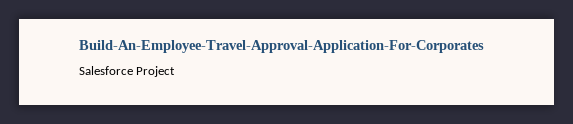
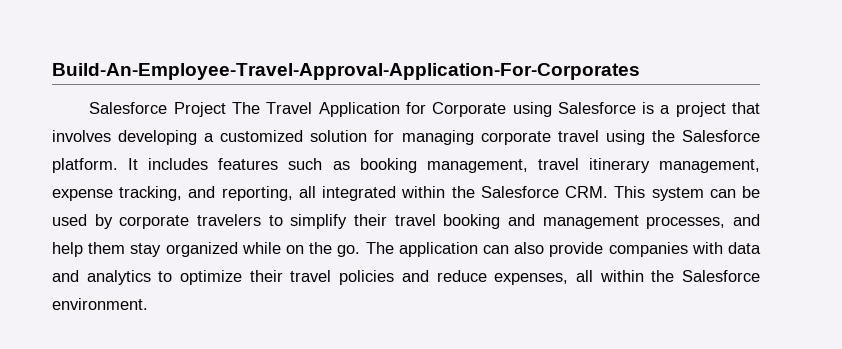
- Salesforce Project
+ Salesforce Project The Travel Application for Corporate using Salesforce is a project that involves developing a customized solution for managing corporate travel using the Salesforce platform. It includes features such as booking management, travel itinerary management, expense tracking, and reporting, all integrated within the Salesforce CRM. This system can be used by corporate travelers to simplify their travel booking and management processes, and help them stay organized while on the go. The application can also provide companies with data and analytics to optimize their travel policies and reduce expenses, all within the Salesforce environment.

